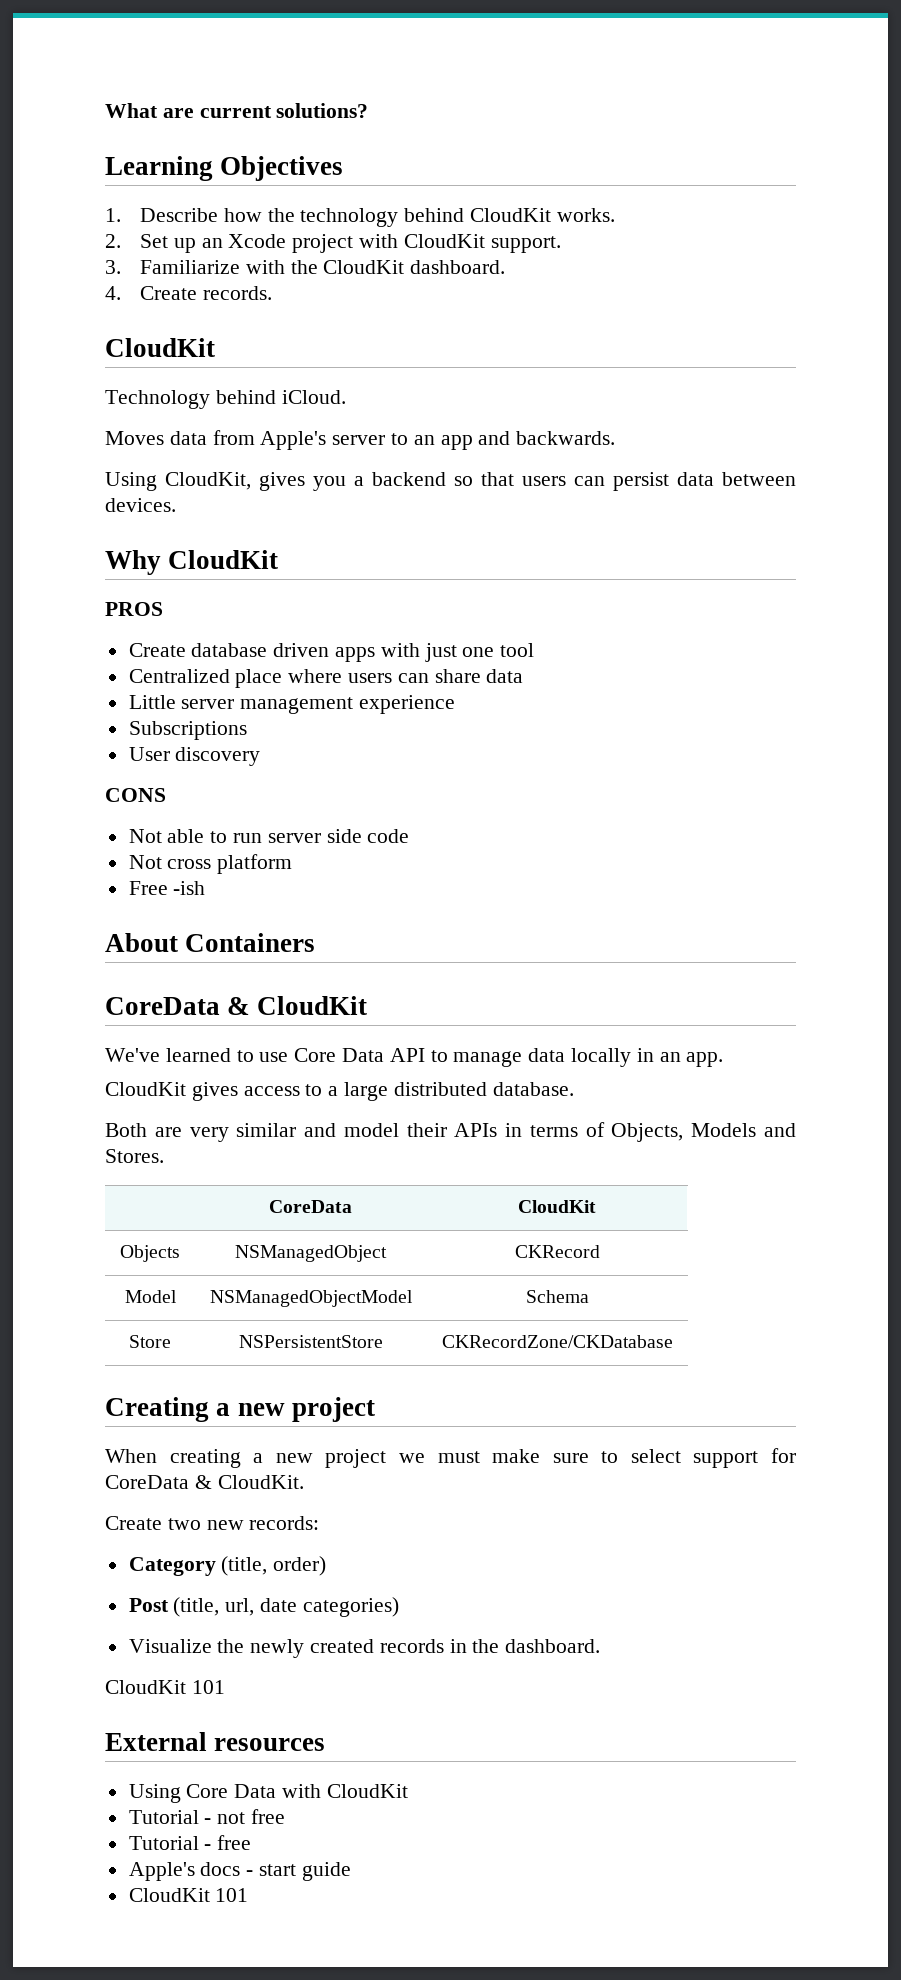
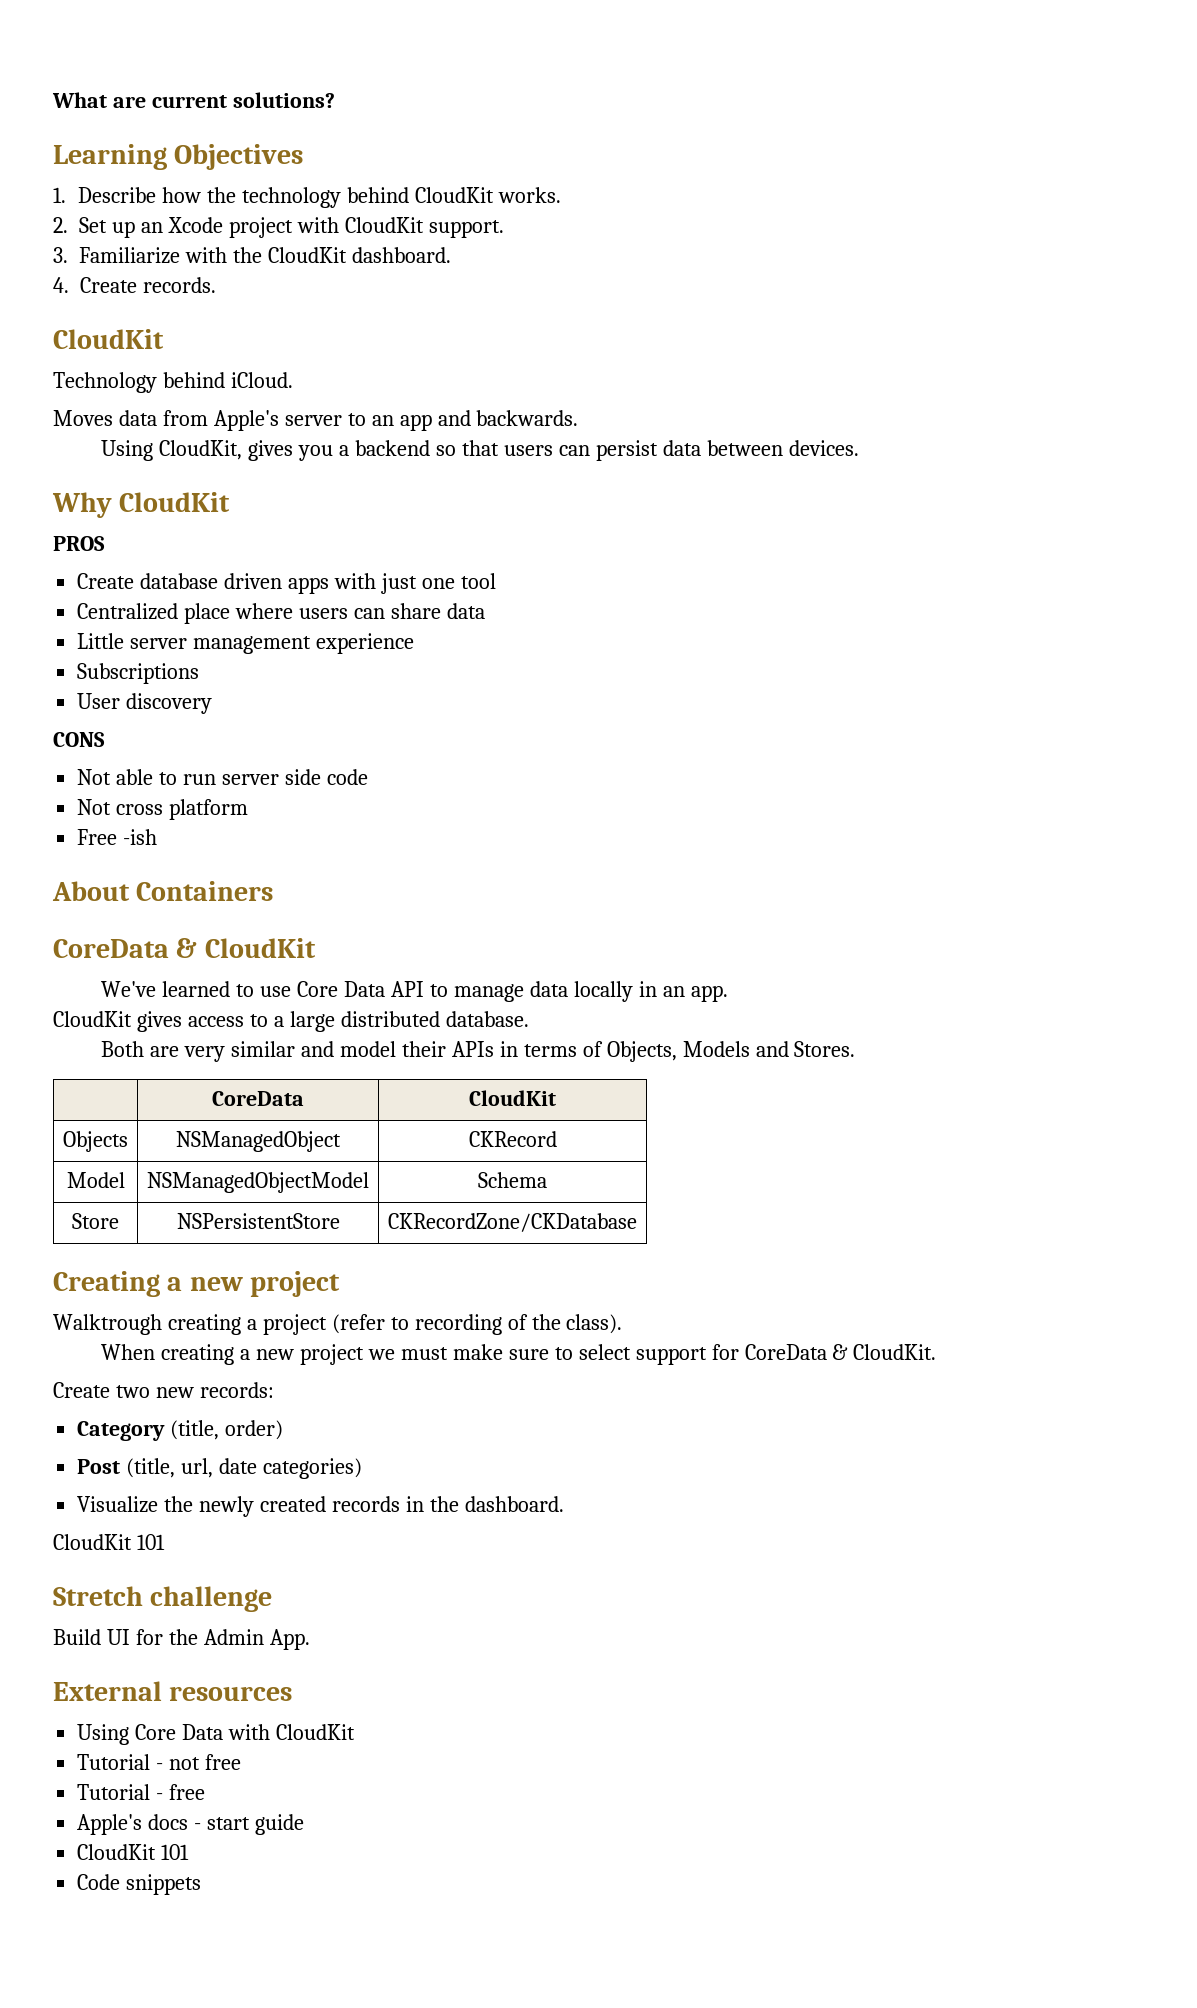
+ Walktrough creating a project (refer to recording of the class).
+ Stretch challenge
+ Build UI for the Admin App.
+ Code snippets

